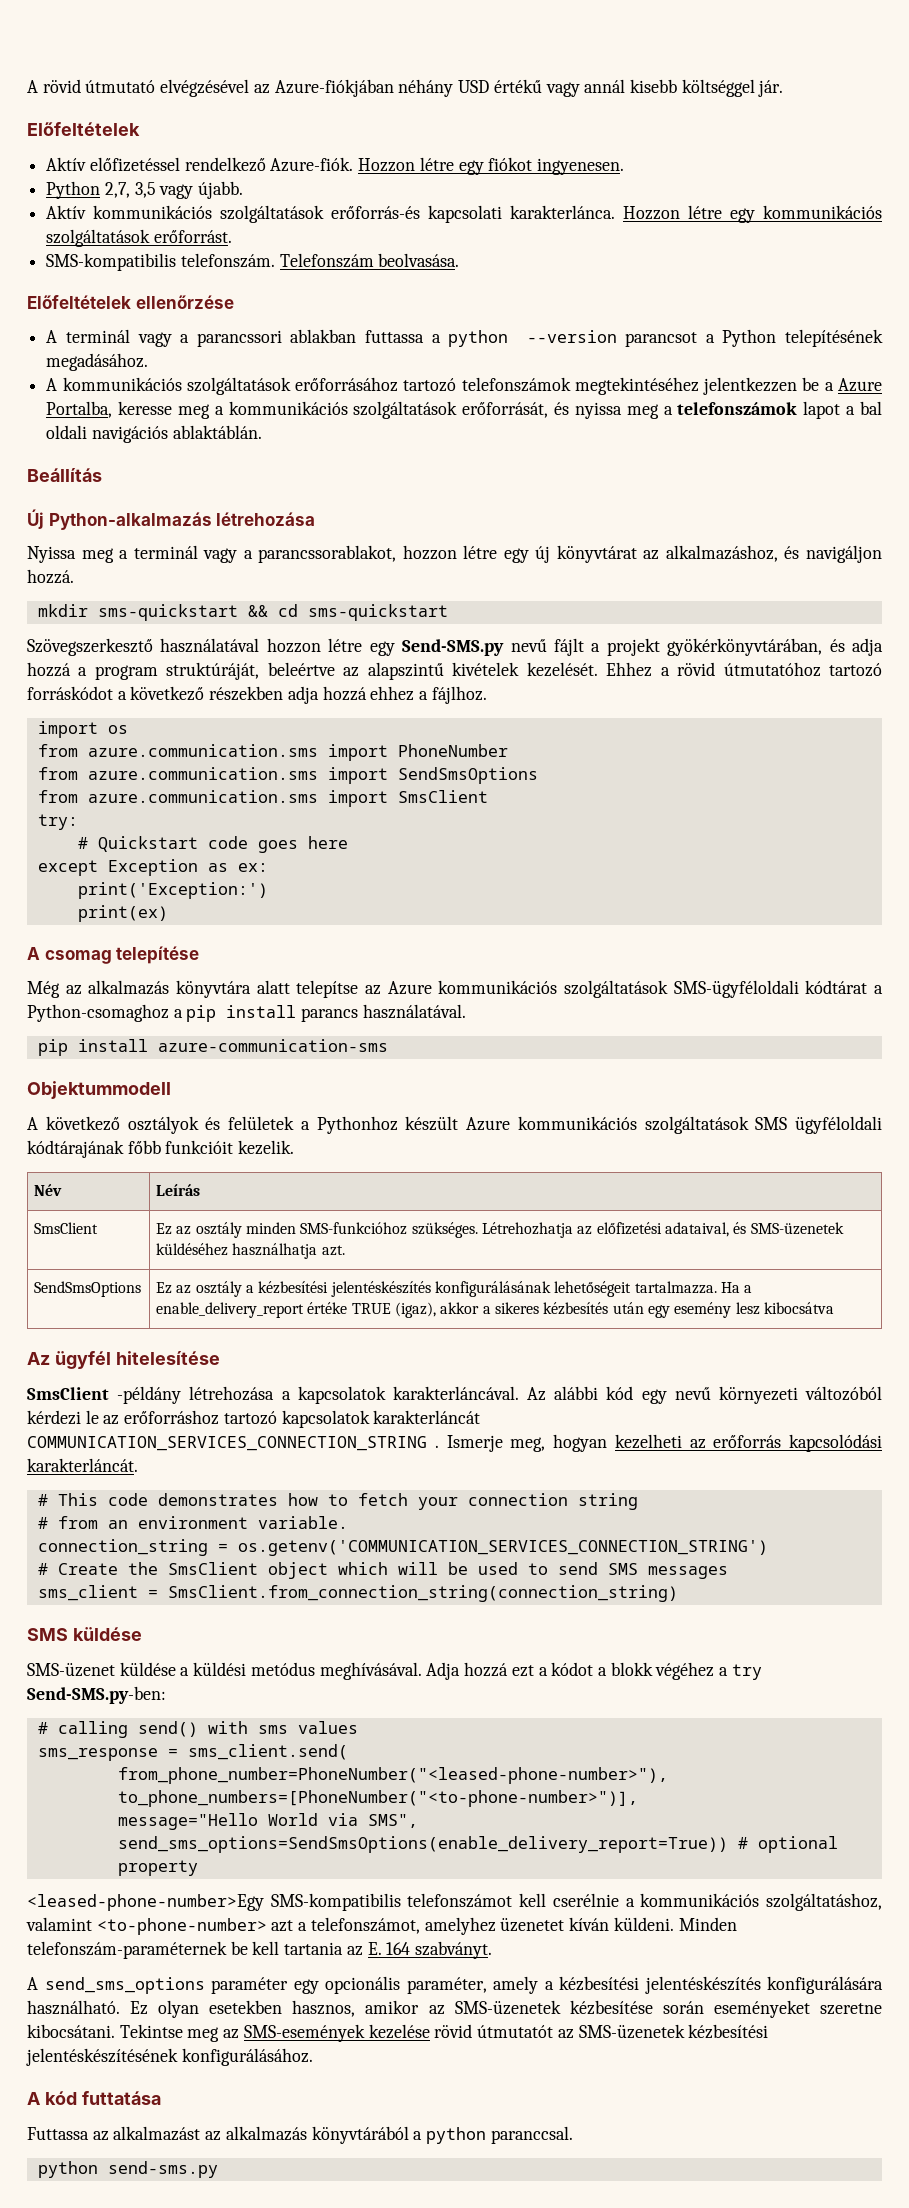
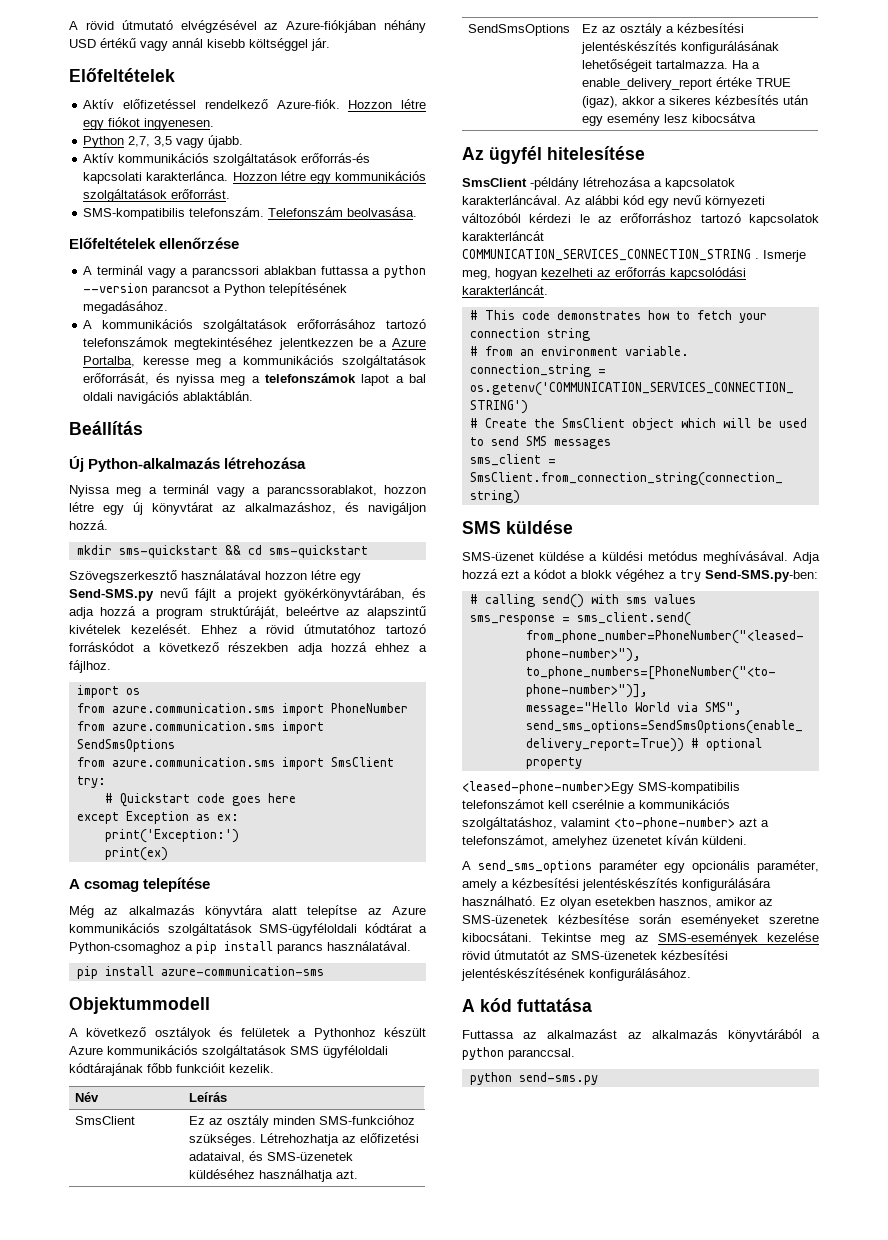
- Minden telefonszám-paraméternek be kell tartania az E. 164 szabványt.

